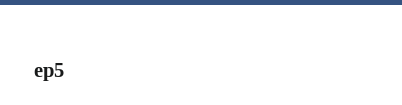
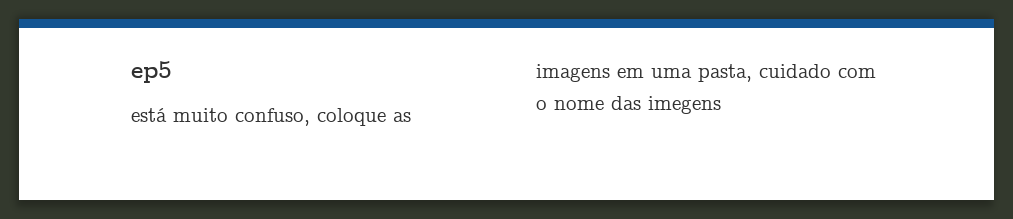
+ está muito confuso, coloque as imagens em uma pasta, cuidado com o nome das imegens

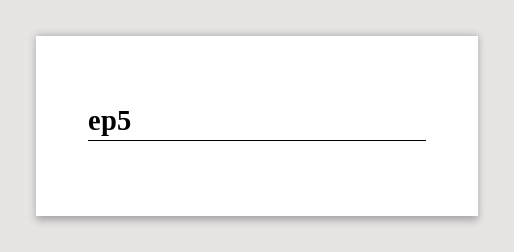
- está muito confuso, coloque as imagens em uma pasta, cuidado com o nome das imegens

